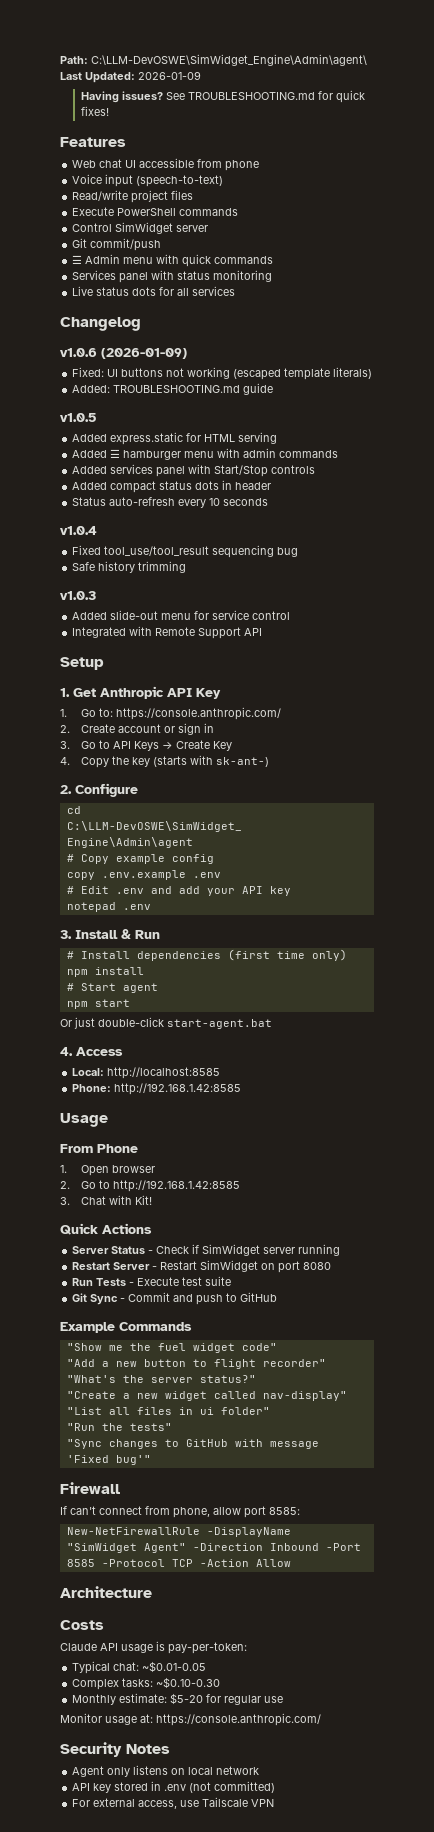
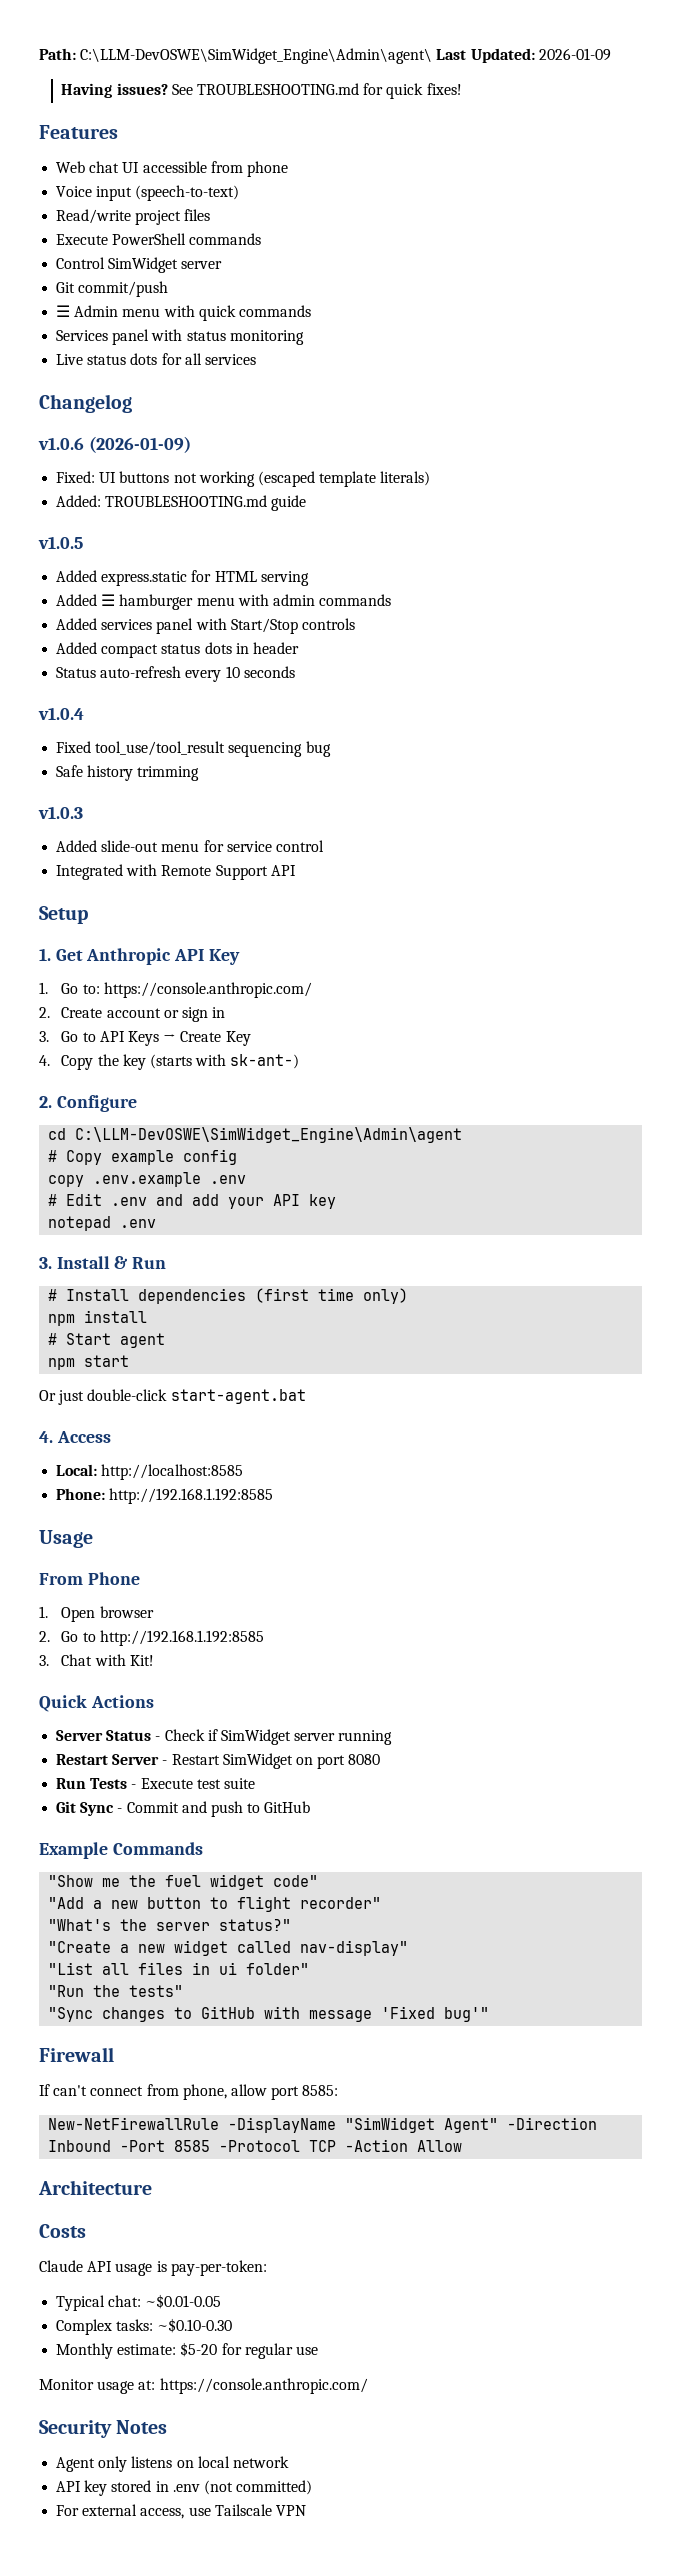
- Phone: http://192.168.1.42:8585
+ Phone: http://192.168.1.192:8585
- 2. Go to http://192.168.1.42:8585
+ 2. Go to http://192.168.1.192:8585

